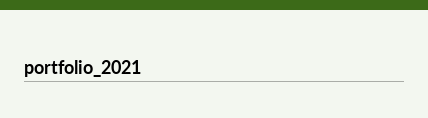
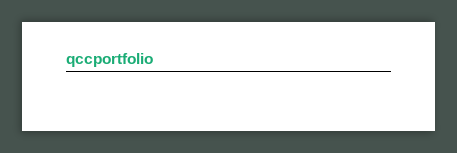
- portfolio_2021
+ qccportfolio

